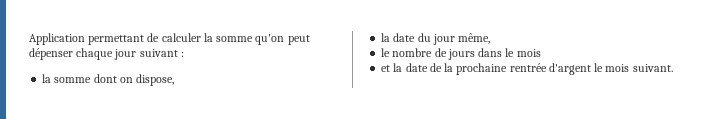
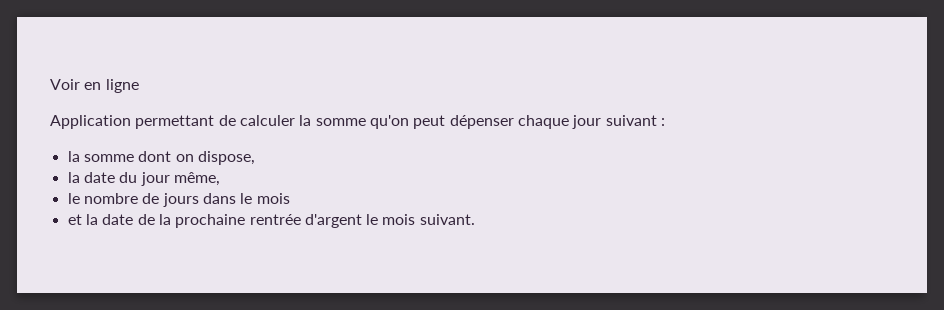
+ Voir en ligne

